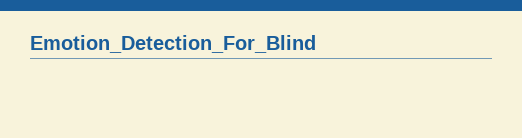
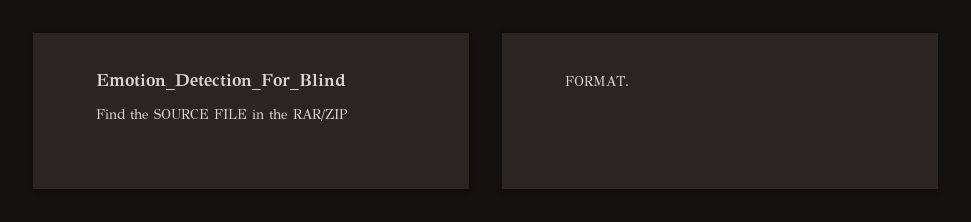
+ Find the SOURCE FILE in the RAR/ZIP FORMAT.

